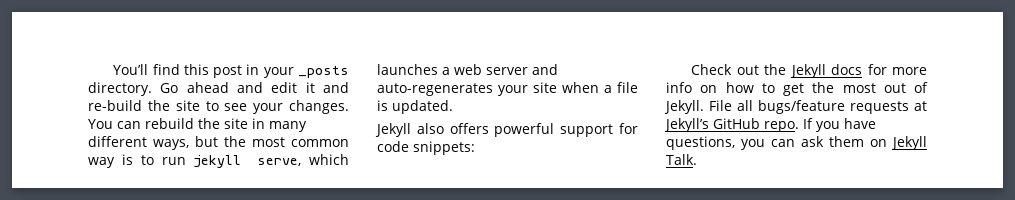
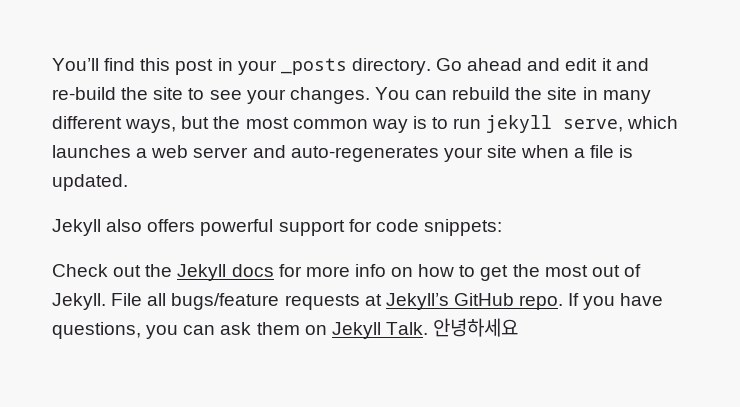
+ 안녕하세요

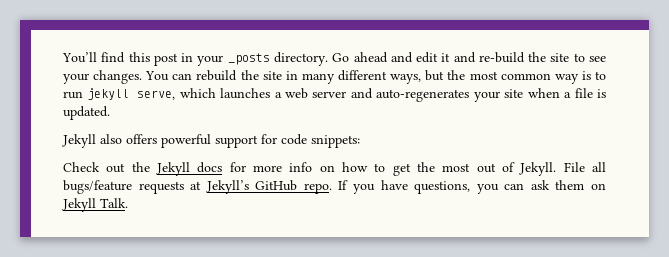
- 안녕하세요

